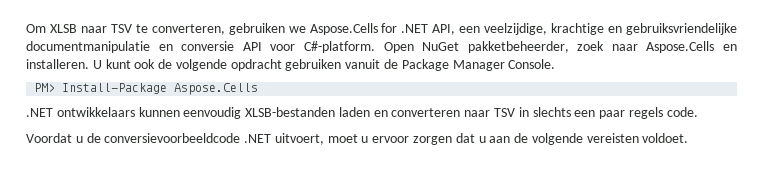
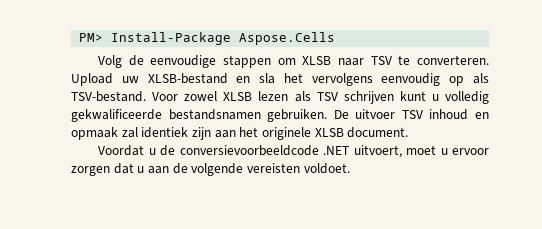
- Om XLSB naar TSV te converteren, gebruiken we Aspose.Cells for .NET API, een veelzijdige, krachtige en gebruiksvriendelijke documentmanipulatie en conversie API voor C#-platform. Open NuGet pakketbeheerder, zoek naar Aspose.Cells en installeren. U kunt ook de volgende opdracht gebruiken vanuit de Package Manager Console.
  PM> Install-Package Aspose.Cells
- .NET ontwikkelaars kunnen eenvoudig XLSB-bestanden laden en converteren naar TSV in slechts een paar regels code.
+ Volg de eenvoudige stappen om XLSB naar TSV te converteren. Upload uw XLSB-bestand en sla het vervolgens eenvoudig op als TSV-bestand. Voor zowel XLSB lezen als TSV schrijven kunt u volledig gekwalificeerde bestandsnamen gebruiken. De uitvoer TSV inhoud en opmaak zal identiek zijn aan het originele XLSB document.

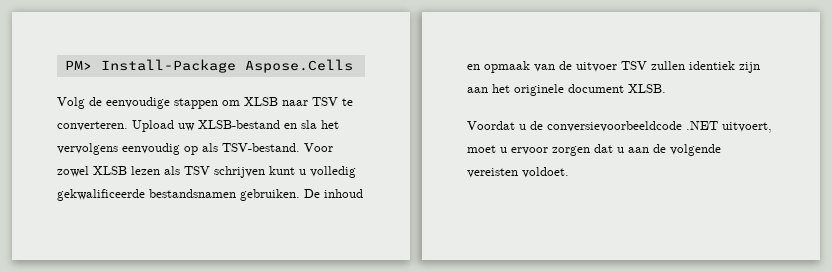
- De uitvoer TSV inhoud en opmaak zal identiek zijn aan het originele XLSB document.
+ De inhoud en opmaak van de uitvoer TSV zullen identiek zijn aan het originele document XLSB.

